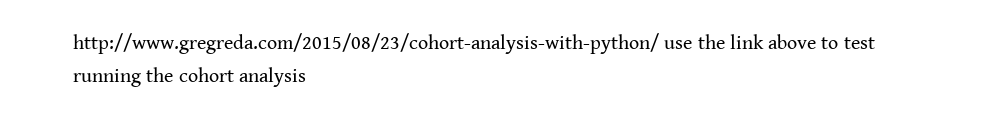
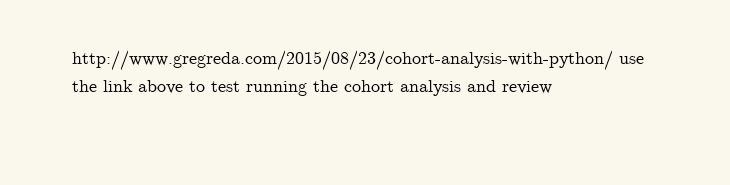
- http://www.gregreda.com/2015/08/23/cohort-analysis-with-python/ use the link above to test running the cohort analysis
+ http://www.gregreda.com/2015/08/23/cohort-analysis-with-python/ use the link above to test running the cohort analysis and review

